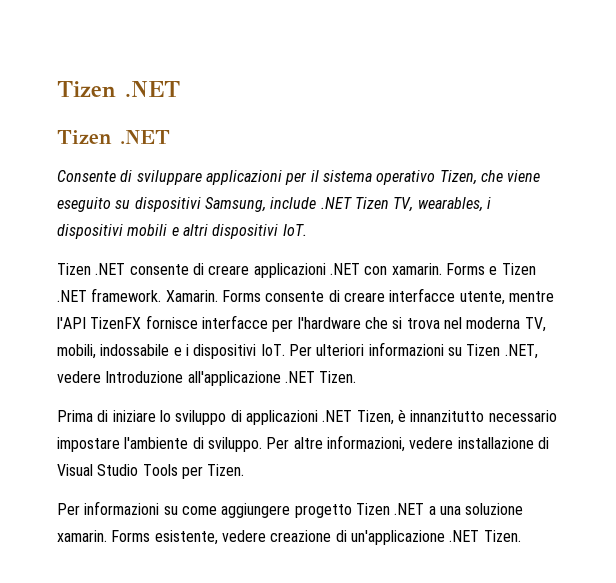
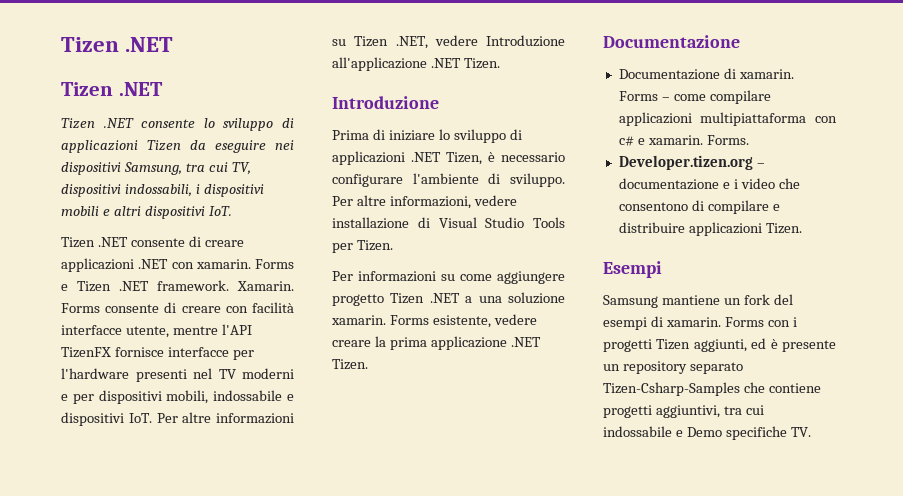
- Consente di sviluppare applicazioni per il sistema operativo Tizen, che viene eseguito su dispositivi Samsung, include .NET Tizen TV, wearables, i dispositivi mobili e altri dispositivi IoT.
+ Tizen .NET consente lo sviluppo di applicazioni Tizen da eseguire nei dispositivi Samsung, tra cui TV, dispositivi indossabili, i dispositivi mobili e altri dispositivi IoT.
- Forms consente di creare interfacce utente, mentre l'API TizenFX fornisce interfacce per l'hardware che si trova nel moderna TV, mobili, indossabile e i dispositivi IoT. Per ulteriori informazioni su Tizen .NET, vedere Introduzione all'applicazione .NET Tizen.
+ Forms consente di creare con facilità interfacce utente, mentre l'API TizenFX fornisce interfacce per l'hardware presenti nel TV moderni e per dispositivi mobili, indossabile e dispositivi IoT. Per altre informazioni su Tizen .NET, vedere Introduzione all'applicazione .NET Tizen.
+ Introduzione
- Prima di iniziare lo sviluppo di applicazioni .NET Tizen, è innanzitutto necessario impostare l'ambiente di sviluppo.
+ Prima di iniziare lo sviluppo di applicazioni .NET Tizen, è necessario configurare l'ambiente di sviluppo.
- Forms esistente, vedere creazione di un'applicazione .NET Tizen.
+ Forms esistente, vedere creare la prima applicazione .NET Tizen.
+ Documentazione
+ Documentazione di xamarin. Forms – come compilare applicazioni multipiattaforma con c# e xamarin. Forms.
+ Developer.tizen.org – documentazione e i video che consentono di compilare e distribuire applicazioni Tizen.
+ Esempi
+ Samsung mantiene un fork del esempi di xamarin. Forms con i progetti Tizen aggiunti, ed è presente un repository separato Tizen-Csharp-Samples che contiene progetti aggiuntivi, tra cui indossabile e Demo specifiche TV.

